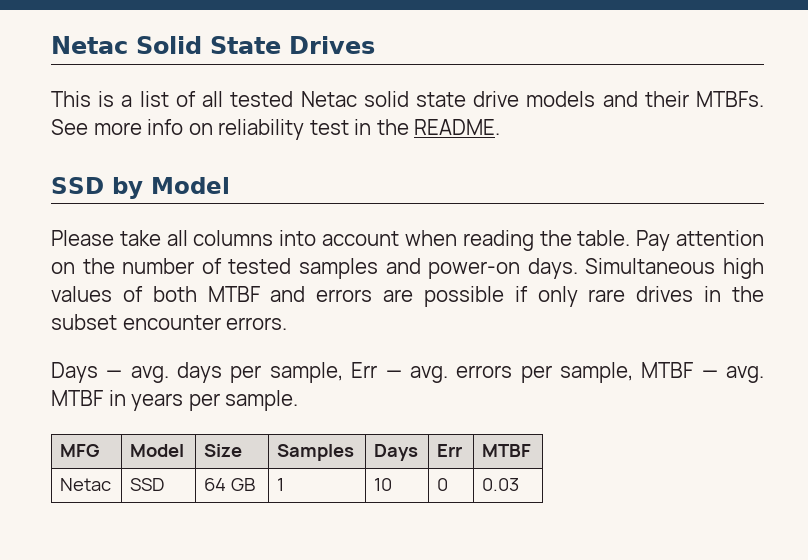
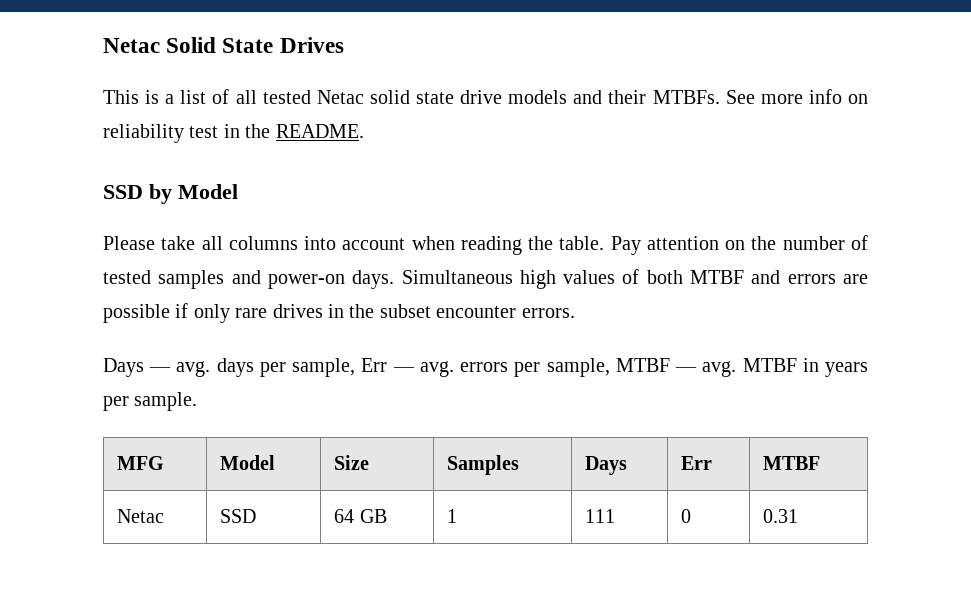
- Netac | SSD | 64 GB | 1 | 10 | 0 | 0.03
+ Netac | SSD | 64 GB | 1 | 111 | 0 | 0.31

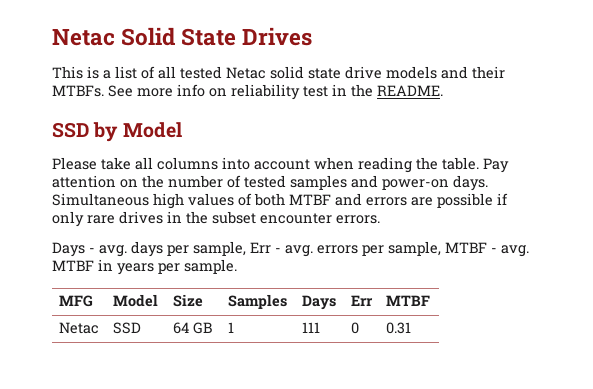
- Days — avg. days per sample, Err — avg. errors per sample, MTBF — avg.
+ Days - avg. days per sample, Err - avg. errors per sample, MTBF - avg.

